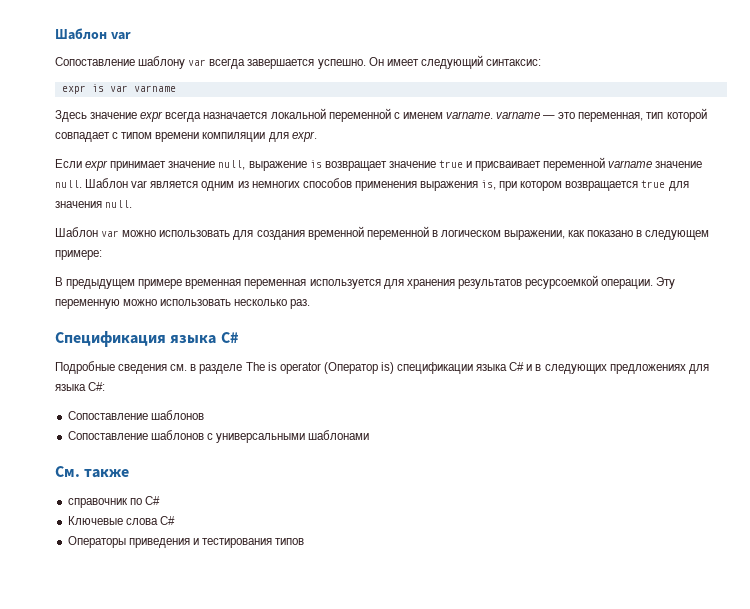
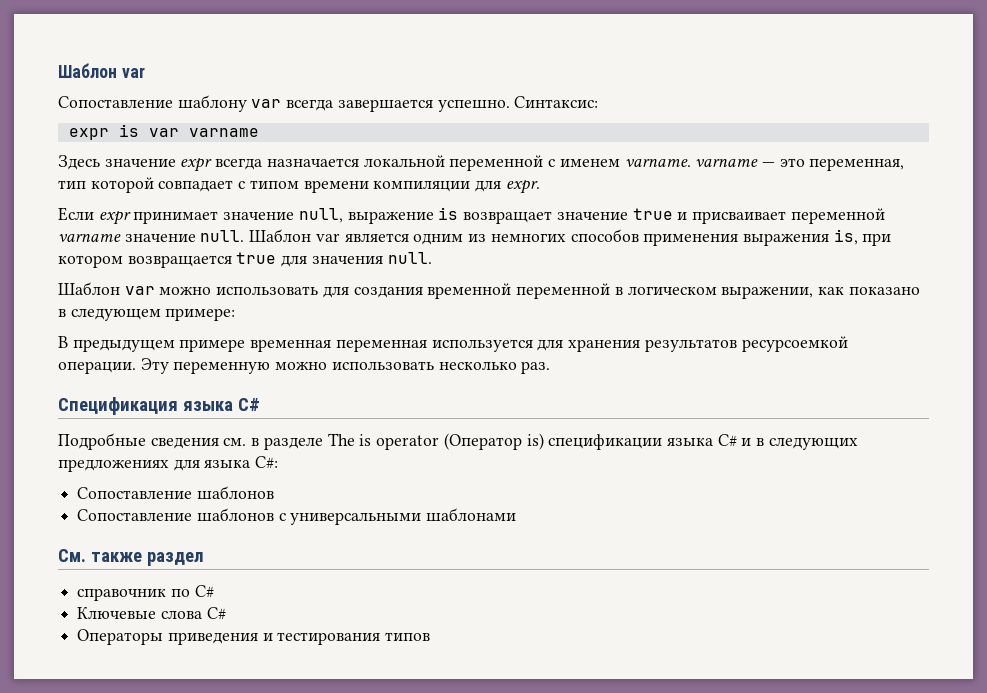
- Он имеет следующий синтаксис:
+ Синтаксис:
- См. также
+ См. также раздел

